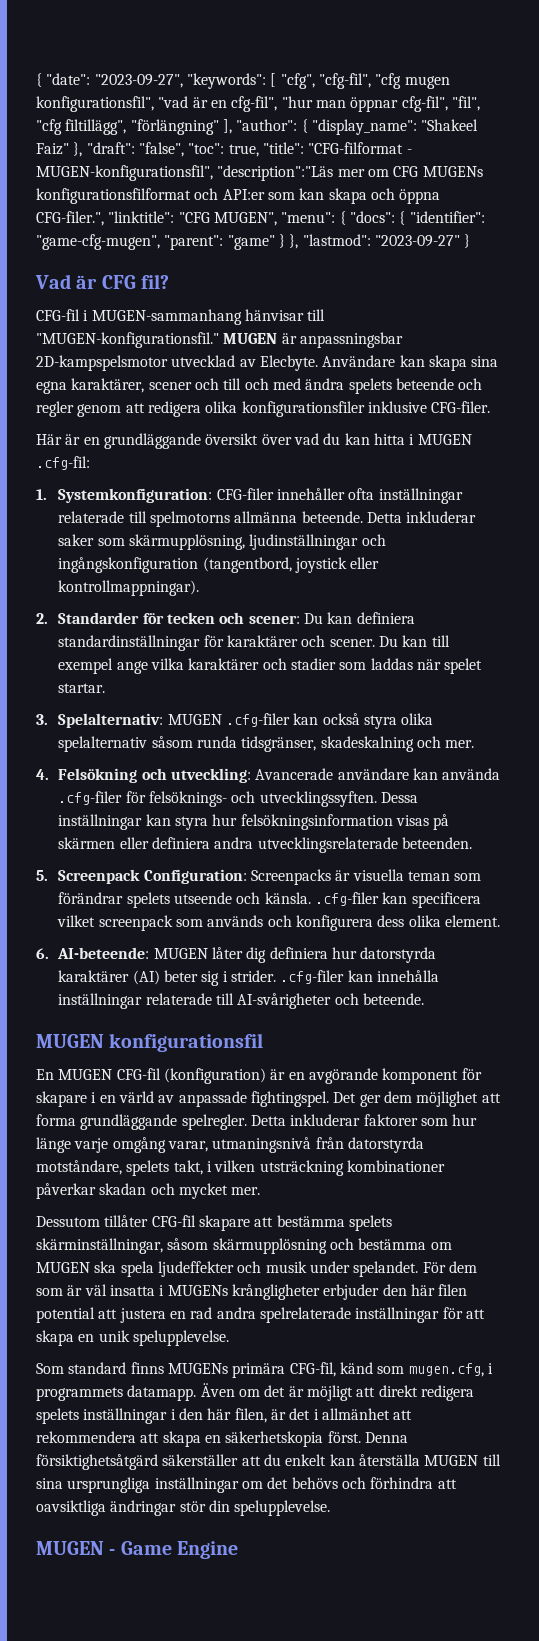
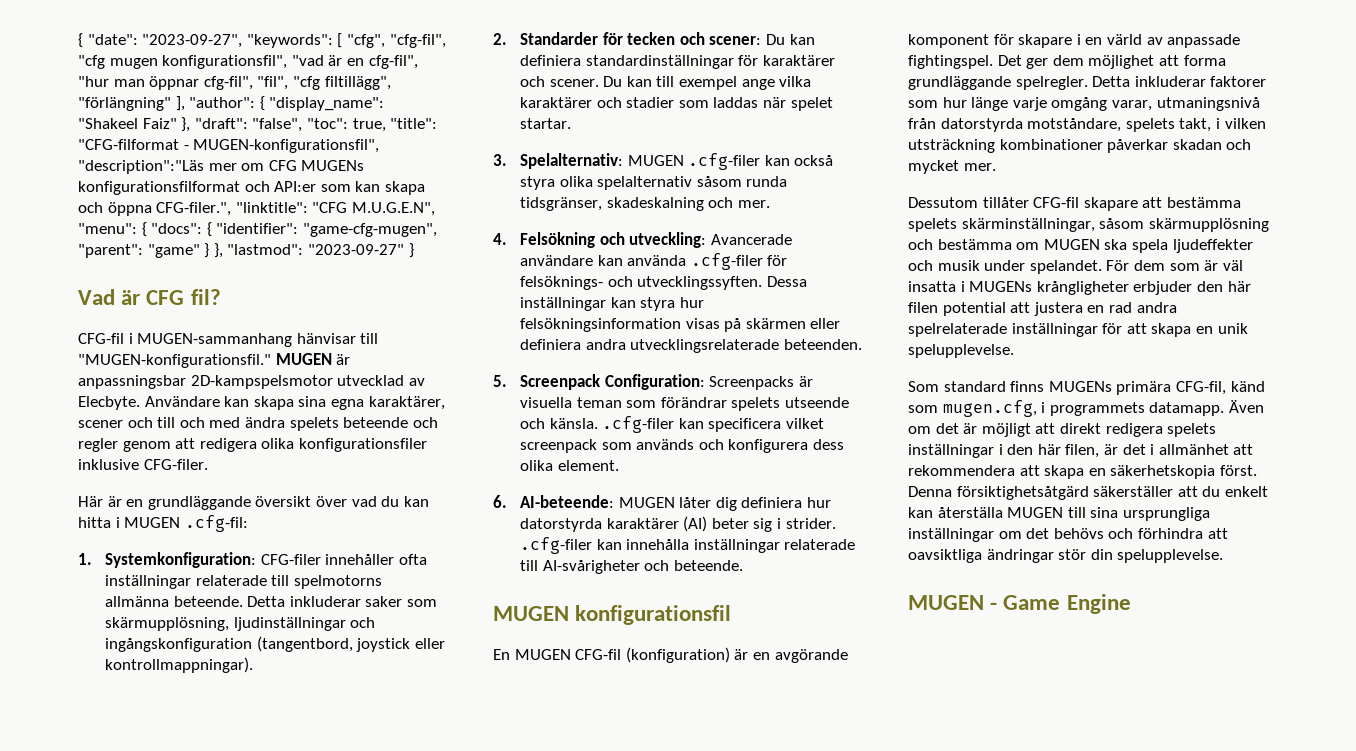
- "CFG MUGEN", "menu":
+ "CFG M.U.G.E.N", "menu":

